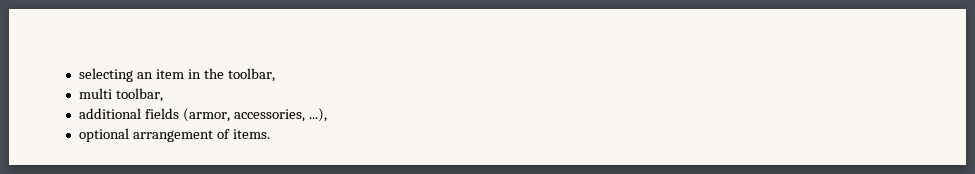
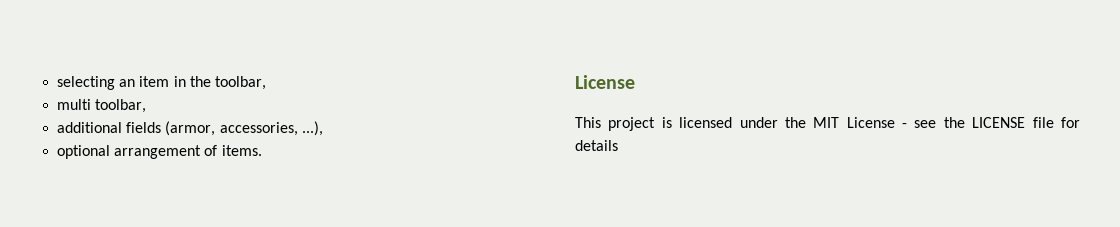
  optional arrangement of items.
+ License
+ This project is licensed under the MIT License - see the LICENSE file for details

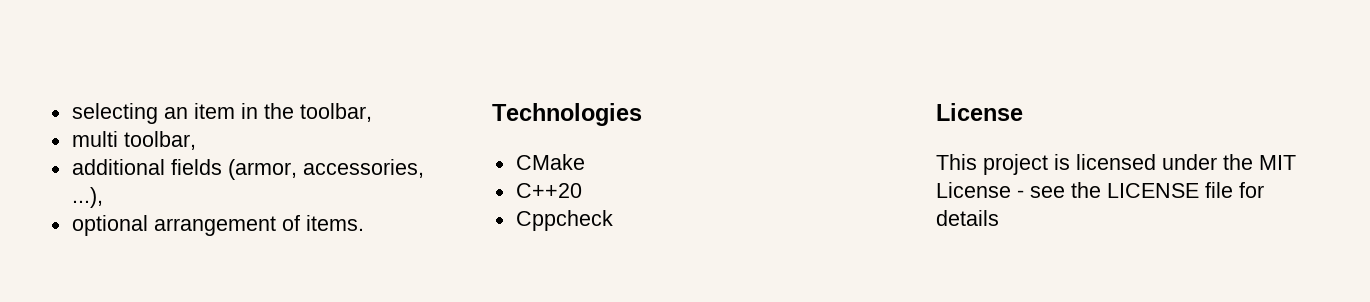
+ Technologies
+ CMake
+ C++20
+ Cppcheck

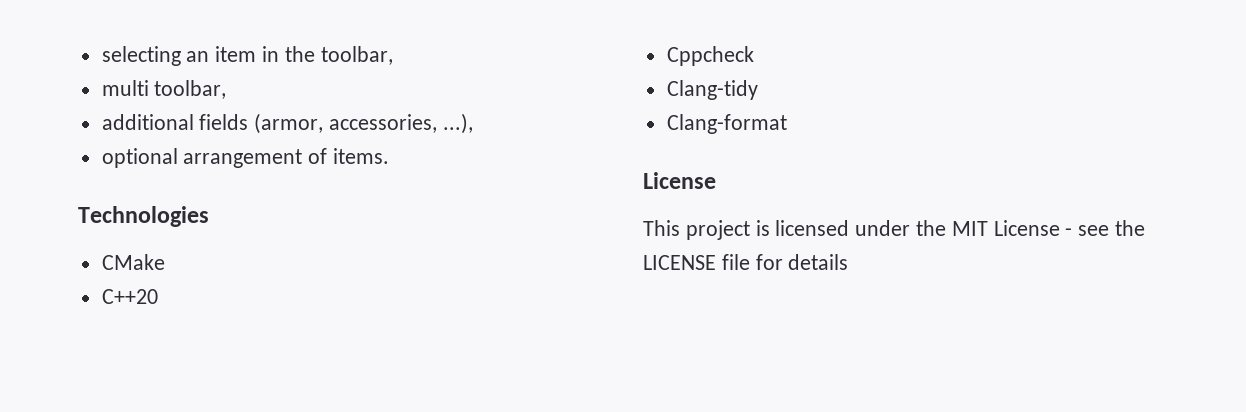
+ Clang-tidy
+ Clang-format

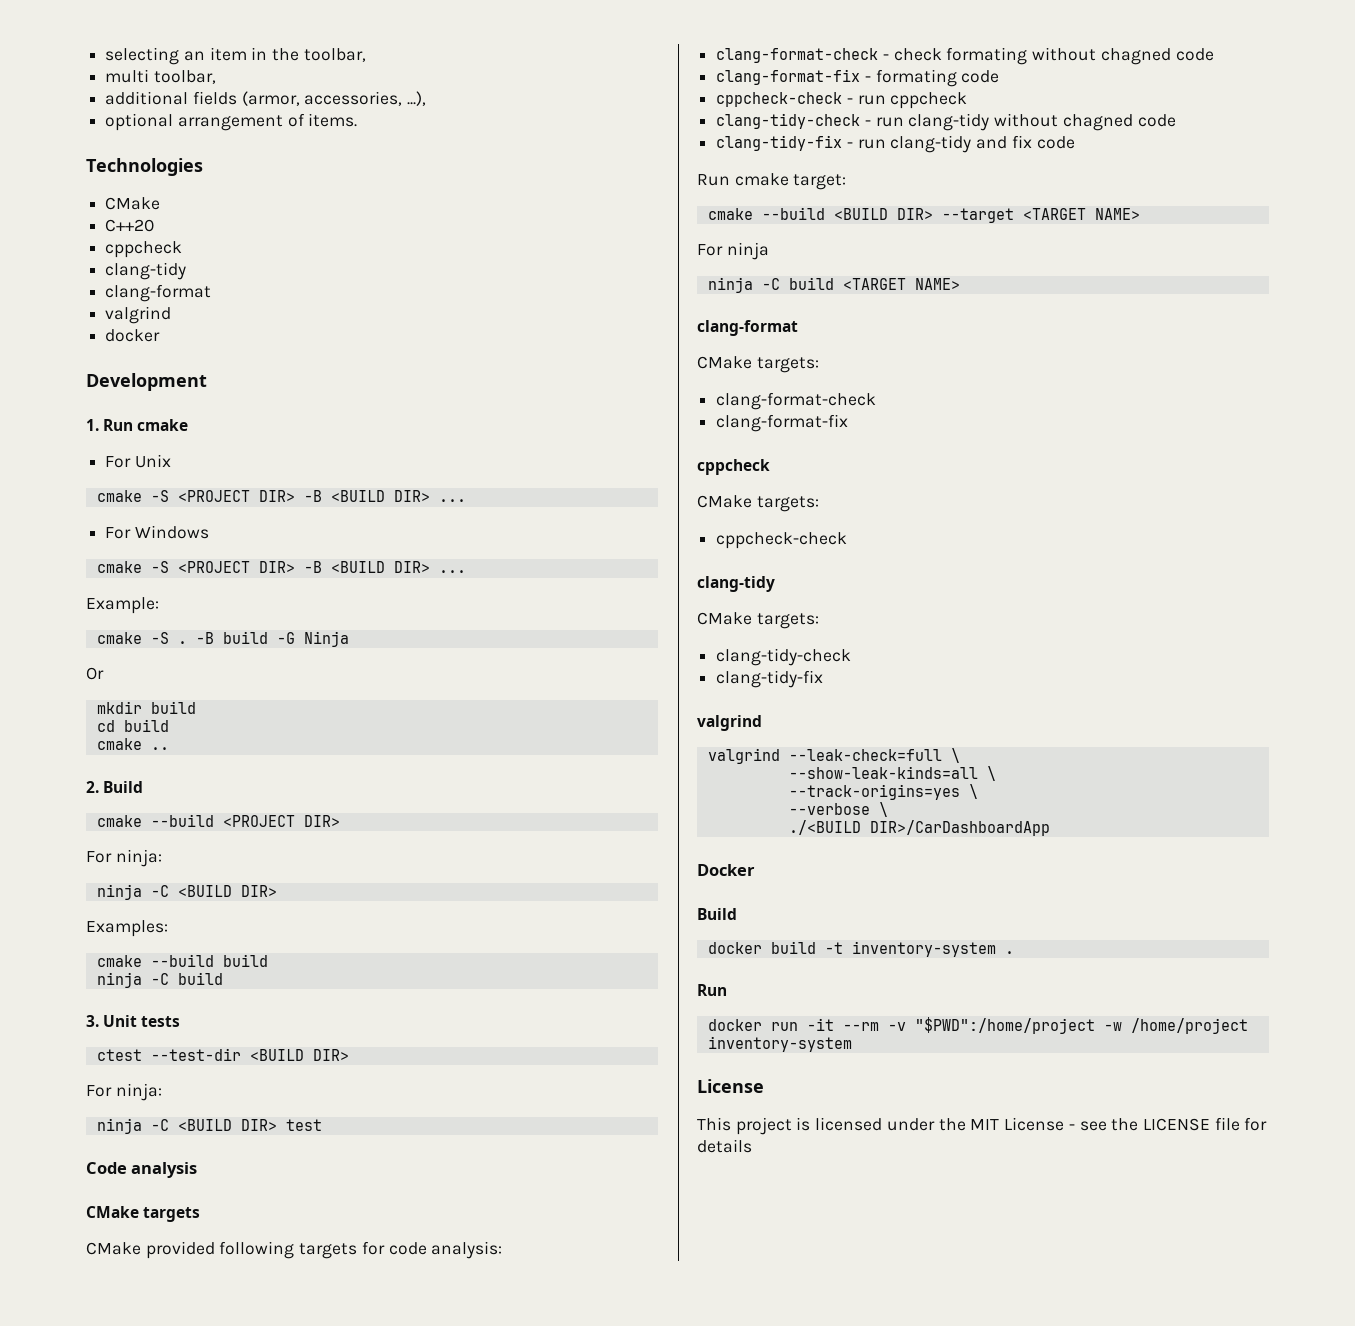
  C++20
- Cppcheck
- Clang-tidy
- Clang-format
+ cppcheck
+ clang-tidy
+ clang-format
+ valgrind
+ docker
+ Development
+ 1. Run cmake
+ For Unix
+ cmake -S <PROJECT DIR> -B <BUILD DIR> ...
+ For Windows
+ cmake -S <PROJECT DIR> -B <BUILD DIR> ...
+ Example:
+ cmake -S . -B build -G Ninja
+ Or
+ mkdir build
+ cd build
+ cmake ..
+ 2. Build
+ cmake --build <PROJECT DIR>
+ For ninja:
+ ninja -C <BUILD DIR>
+ Examples:
+ cmake --build build
+ ninja -C build
+ 3. Unit tests
+ ctest --test-dir <BUILD DIR>
+ For ninja:
+ ninja -C <BUILD DIR> test
+ Code analysis
+ CMake targets
+ CMake provided following targets for code analysis:
+ clang-format-check - check formating without chagned code
+ clang-format-fix - formating code
+ cppcheck-check - run cppcheck
+ clang-tidy-check - run clang-tidy without chagned code
+ clang-tidy-fix - run clang-tidy and fix code
+ Run cmake target:
+ cmake --build <BUILD DIR> --target <TARGET NAME>
+ For ninja
+ ninja -C build <TARGET NAME>
+ clang-format
+ CMake targets:
+ clang-format-check
+ clang-format-fix
+ cppcheck
+ CMake targets:
+ cppcheck-check
+ clang-tidy
+ CMake targets:
+ clang-tidy-check
+ clang-tidy-fix
+ valgrind
+ valgrind --leak-check=full \
+ --show-leak-kinds=all \
+ --track-origins=yes \
+ --verbose \
+ ./<BUILD DIR>/CarDashboardApp
+ Docker
+ Build
+ docker build -t inventory-system .
+ Run
+ docker run -it --rm -v "$PWD":/home/project -w /home/project inventory-system

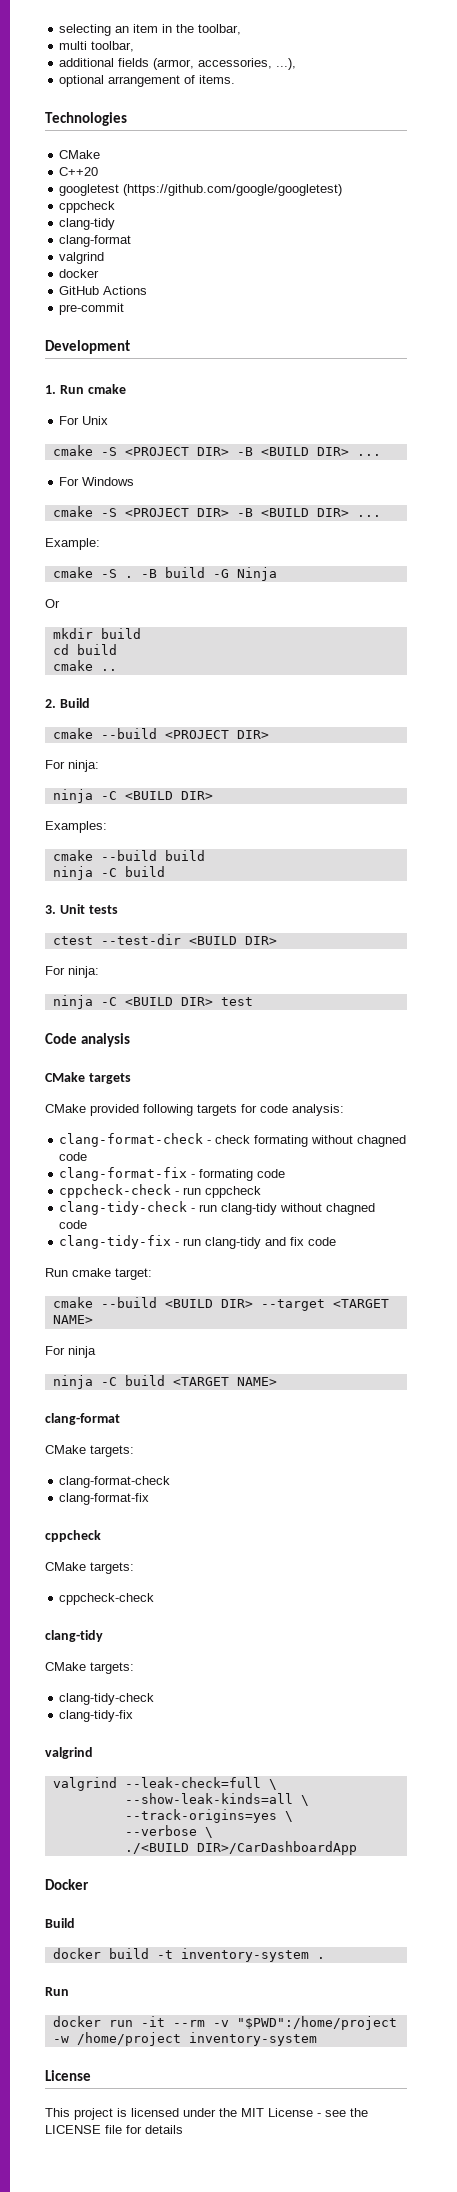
+ googletest (https://github.com/google/googletest)
+ GitHub Actions
+ pre-commit

